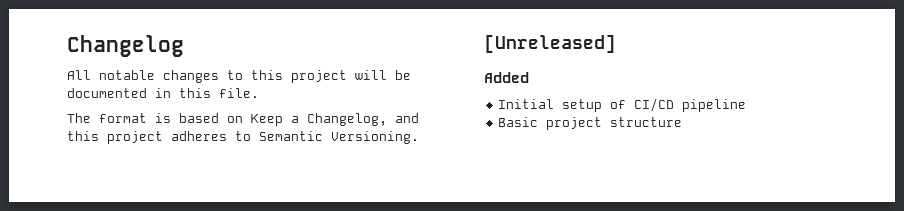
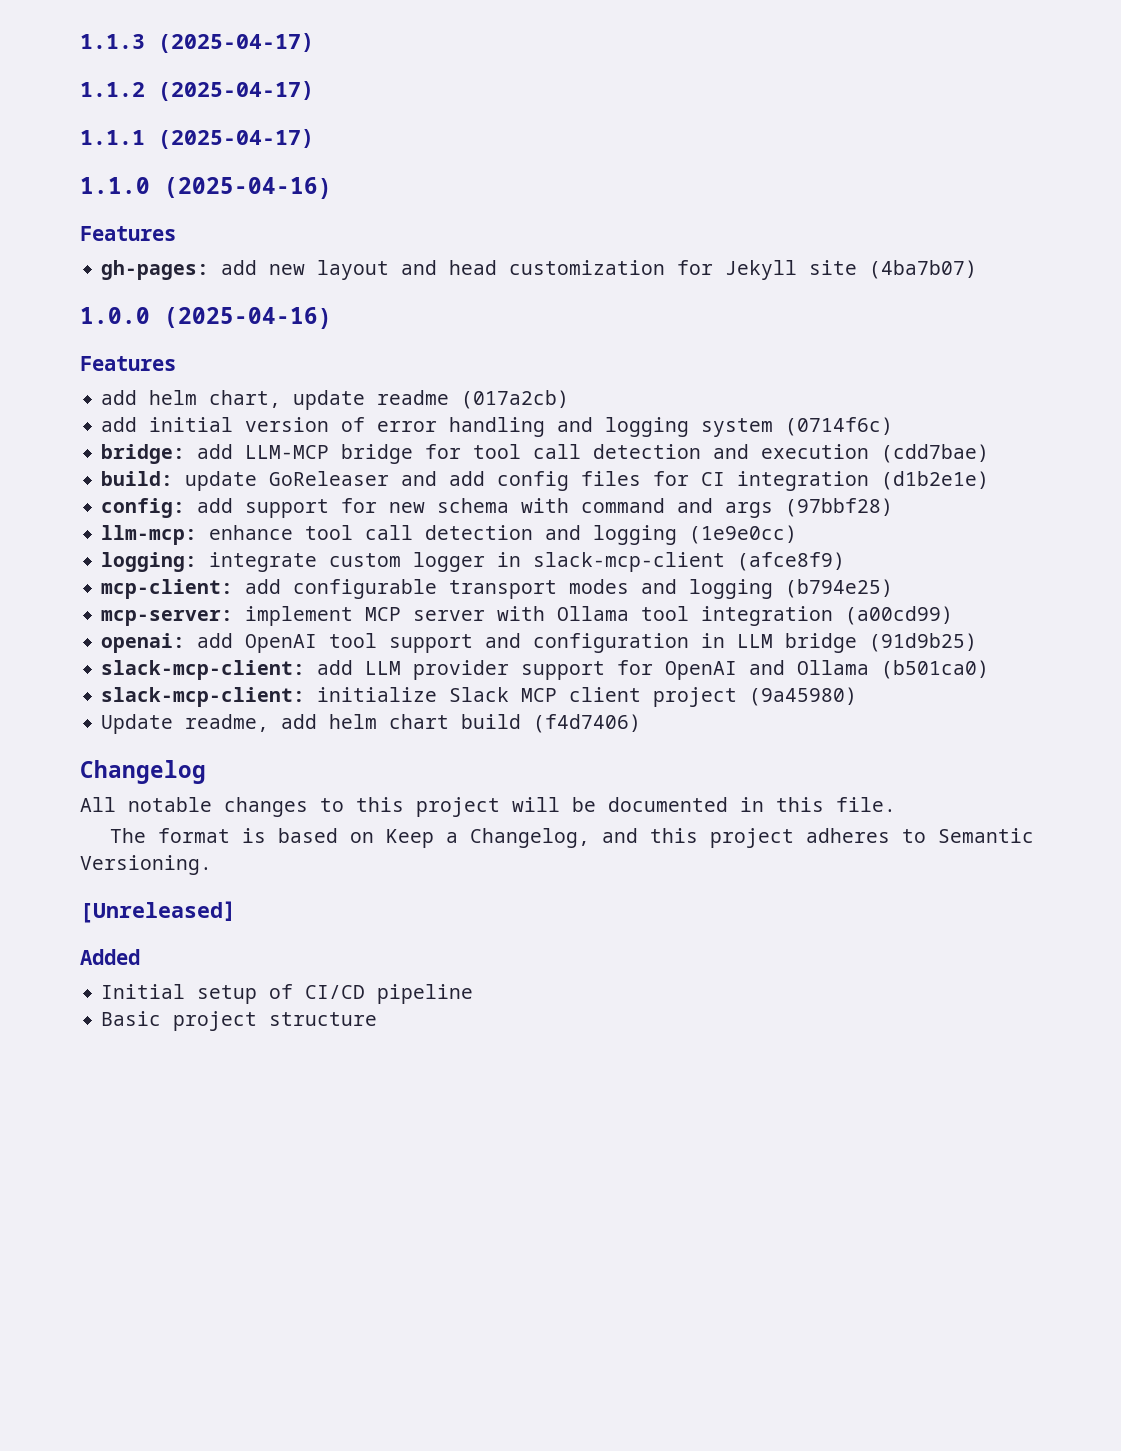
+ 1.1.3 (2025-04-17)
+ 1.1.2 (2025-04-17)
+ 1.1.1 (2025-04-17)
+ 1.1.0 (2025-04-16)
+ Features
+ gh-pages: add new layout and head customization for Jekyll site (4ba7b07)
+ 1.0.0 (2025-04-16)
+ Features
+ add helm chart, update readme (017a2cb)
+ add initial version of error handling and logging system (0714f6c)
+ bridge: add LLM-MCP bridge for tool call detection and execution (cdd7bae)
+ build: update GoReleaser and add config files for CI integration (d1b2e1e)
+ config: add support for new schema with command and args (97bbf28)
+ llm-mcp: enhance tool call detection and logging (1e9e0cc)
+ logging: integrate custom logger in slack-mcp-client (afce8f9)
+ mcp-client: add configurable transport modes and logging (b794e25)
+ mcp-server: implement MCP server with Ollama tool integration (a00cd99)
+ openai: add OpenAI tool support and configuration in LLM bridge (91d9b25)
+ slack-mcp-client: add LLM provider support for OpenAI and Ollama (b501ca0)
+ slack-mcp-client: initialize Slack MCP client project (9a45980)
+ Update readme, add helm chart build (f4d7406)

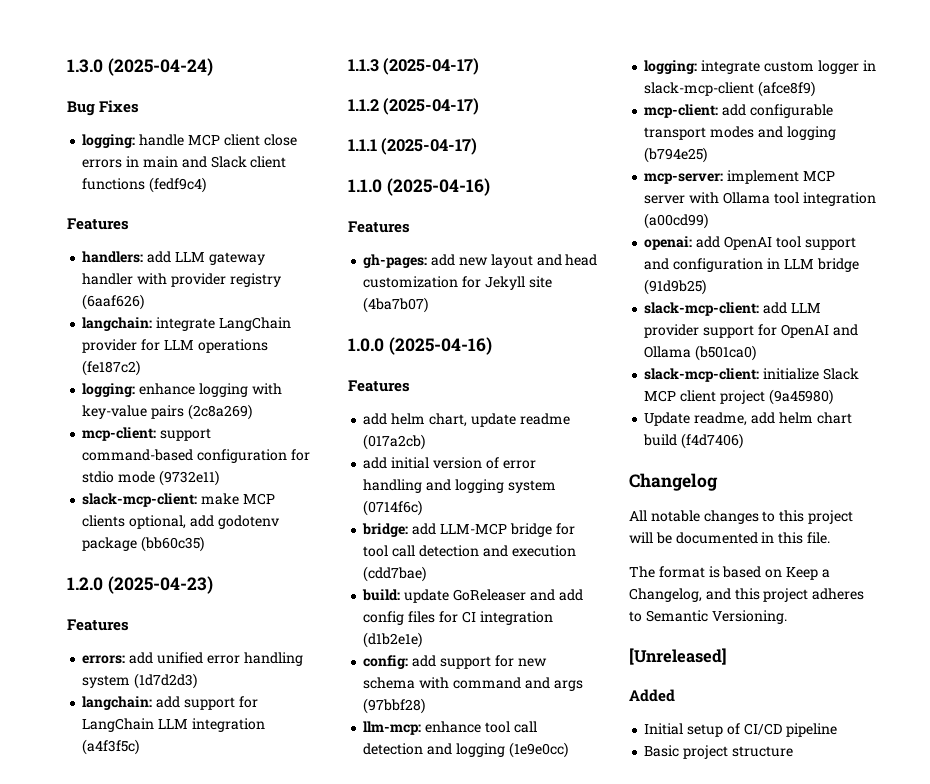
+ 1.3.0 (2025-04-24)
+ Bug Fixes
+ logging: handle MCP client close errors in main and Slack client functions (fedf9c4)
+ Features
+ handlers: add LLM gateway handler with provider registry (6aaf626)
+ langchain: integrate LangChain provider for LLM operations (fe187c2)
+ logging: enhance logging with key-value pairs (2c8a269)
+ mcp-client: support command-based configuration for stdio mode (9732e11)
+ slack-mcp-client: make MCP clients optional, add godotenv package (bb60c35)
+ 1.2.0 (2025-04-23)
+ Features
+ errors: add unified error handling system (1d7d2d3)
+ langchain: add support for LangChain LLM integration (a4f3f5c)

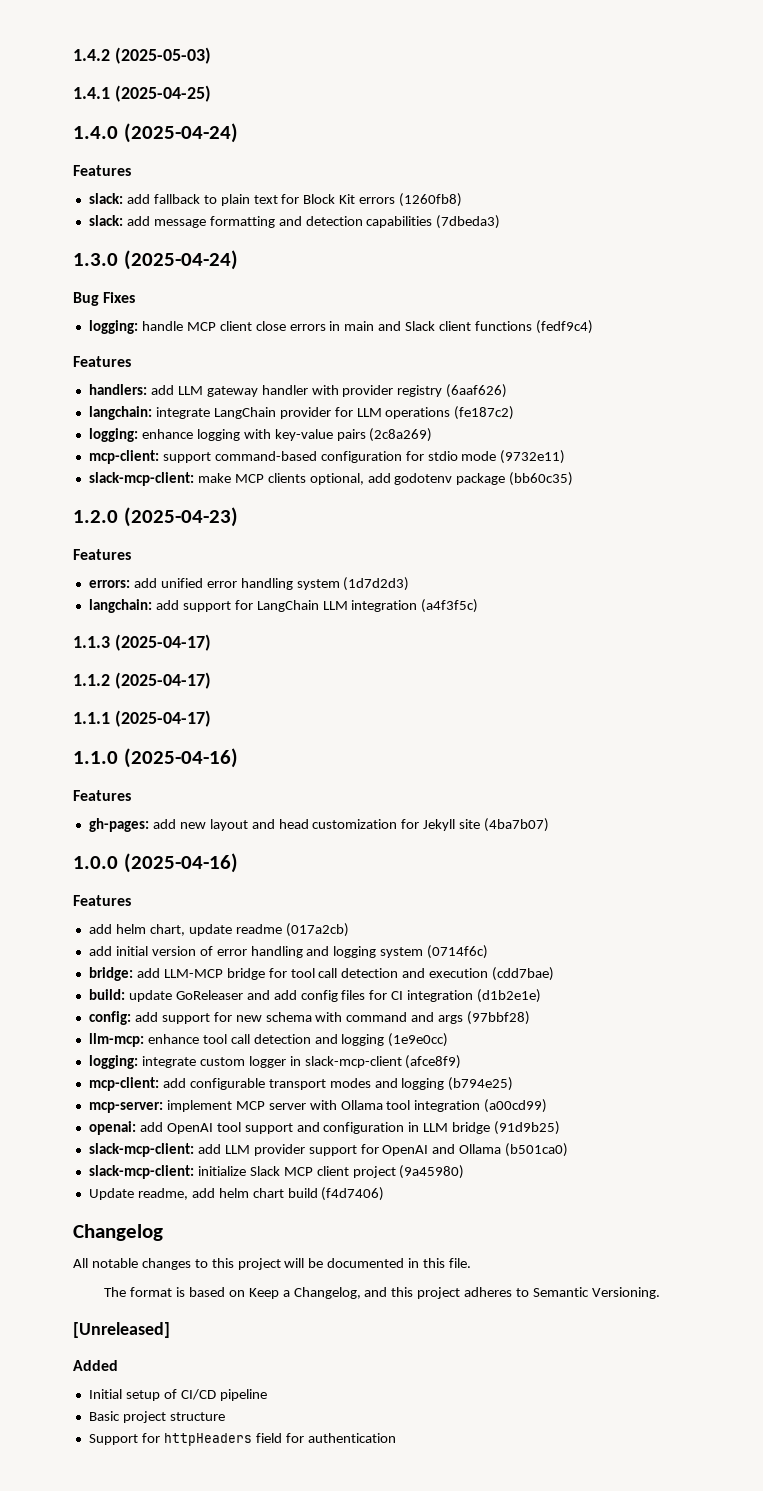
+ 1.4.2 (2025-05-03)
+ 1.4.1 (2025-04-25)
+ 1.4.0 (2025-04-24)
+ Features
+ slack: add fallback to plain text for Block Kit errors (1260fb8)
+ slack: add message formatting and detection capabilities (7dbeda3)
+ Support for httpHeaders field for authentication

